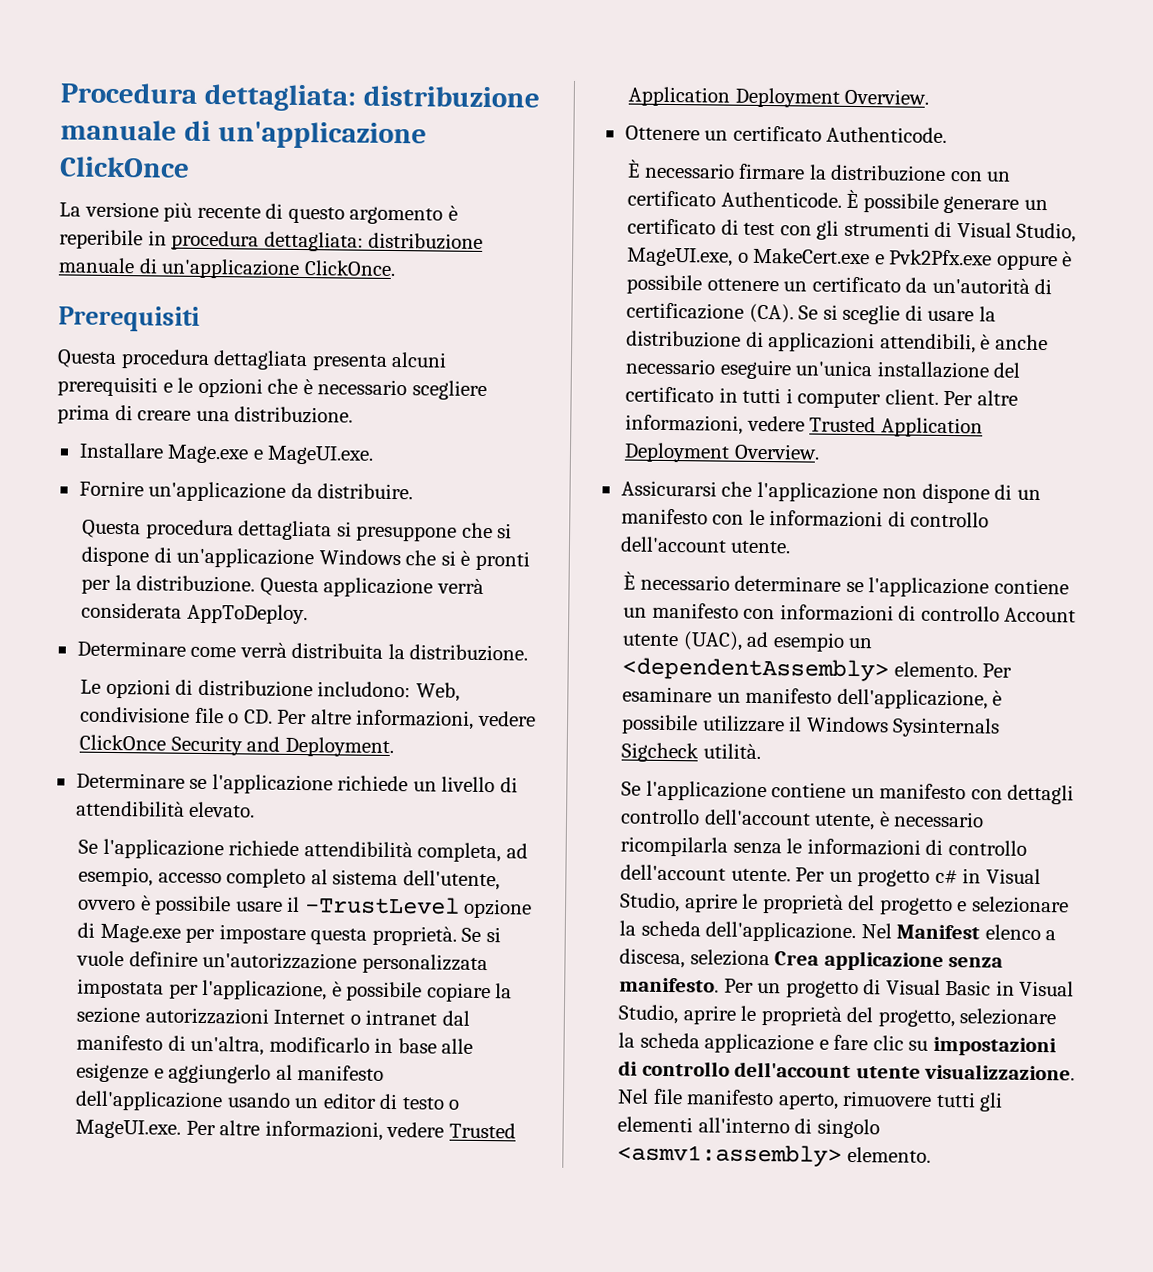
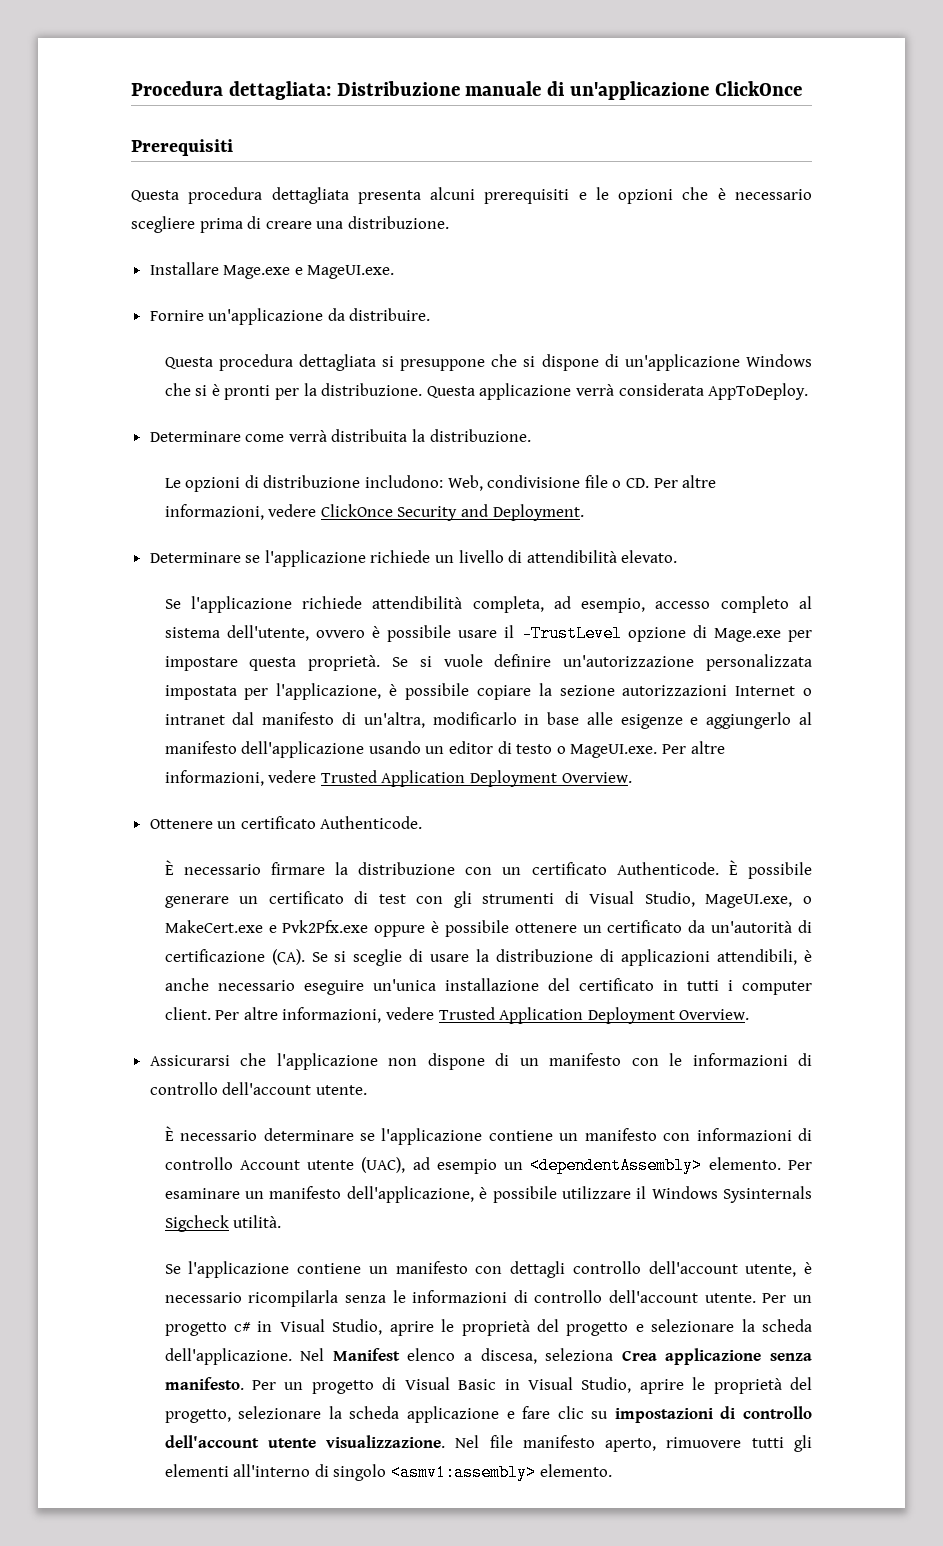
- Procedura dettagliata: distribuzione manuale di un'applicazione ClickOnce
+ Procedura dettagliata: Distribuzione manuale di un'applicazione ClickOnce
- La versione più recente di questo argomento è reperibile in procedura dettagliata: distribuzione manuale di un'applicazione ClickOnce.

